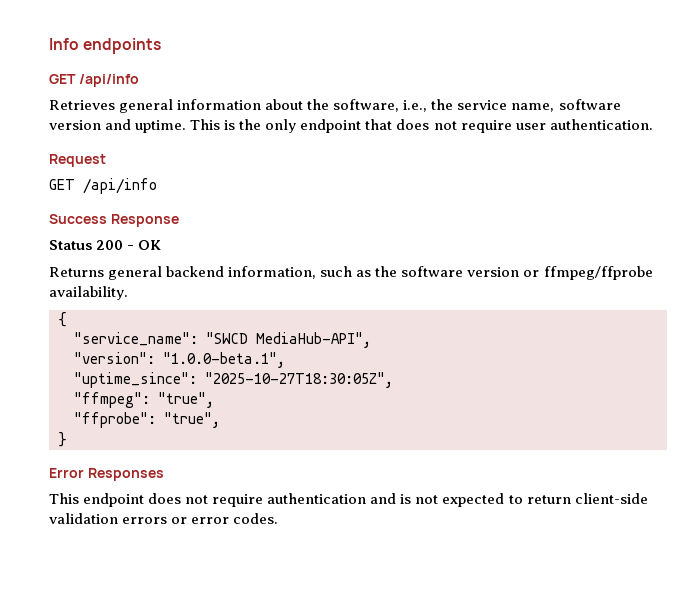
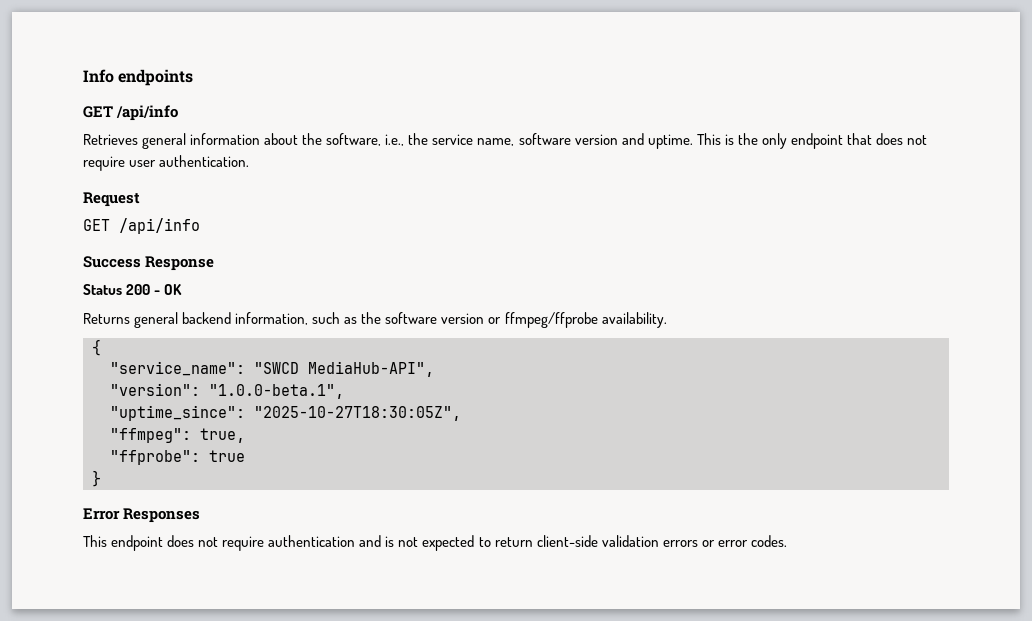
- "ffmpeg": "true",
+ "ffmpeg": true,
- "ffprobe": "true",
+ "ffprobe": true

